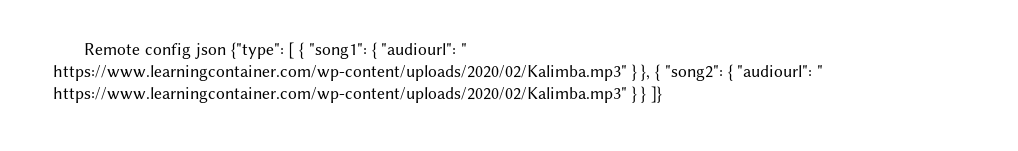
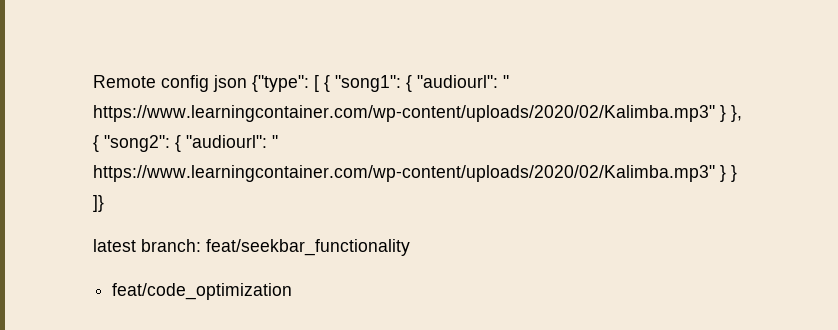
+ latest branch: feat/seekbar_functionality
+ feat/code_optimization

